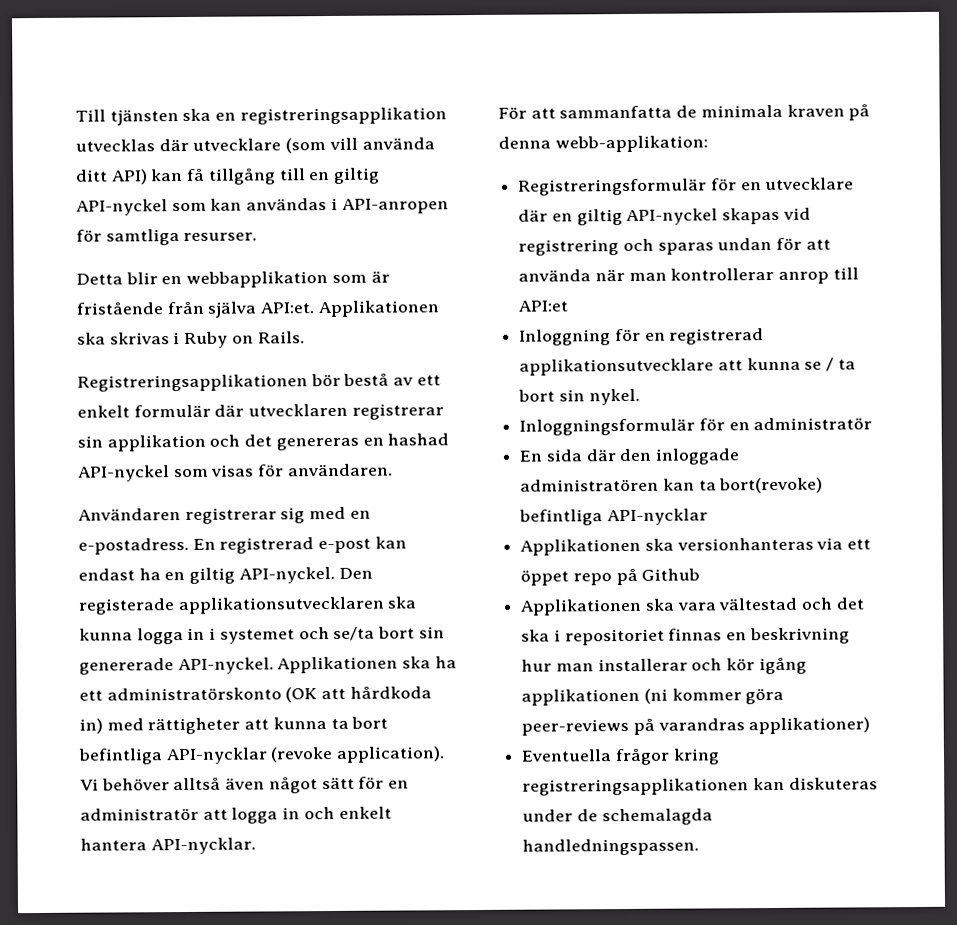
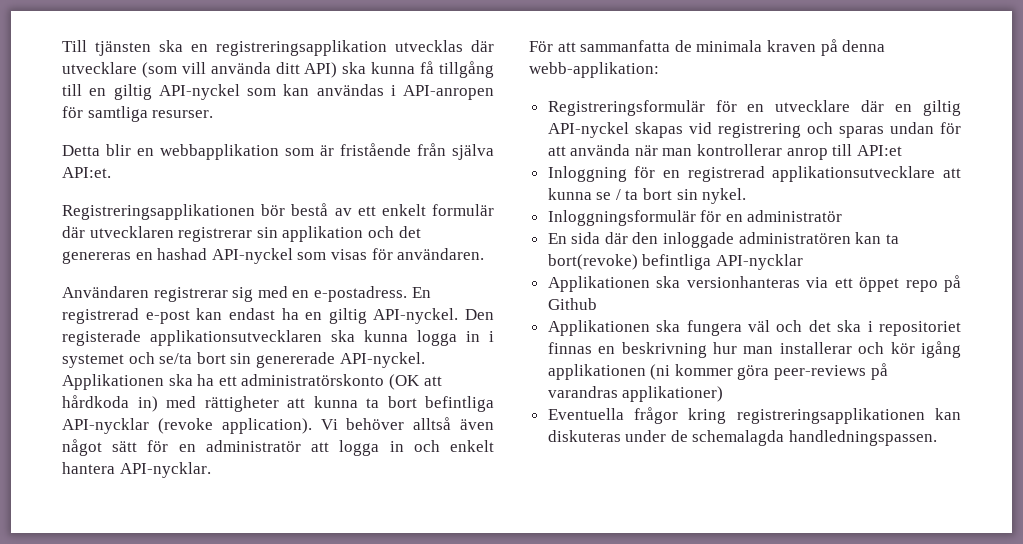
- Till tjänsten ska en registreringsapplikation utvecklas där utvecklare (som vill använda ditt API) kan få tillgång till en giltig API-nyckel som kan användas i API-anropen för samtliga resurser.
+ Till tjänsten ska en registreringsapplikation utvecklas där utvecklare (som vill använda ditt API) ska kunna få tillgång till en giltig API-nyckel som kan användas i API-anropen för samtliga resurser.
- Applikationen ska skrivas i Ruby on Rails.
- Applikationen ska vara vältestad och det ska i repositoriet finnas en beskrivning hur man installerar och kör igång applikationen (ni kommer göra peer-reviews på varandras applikationer)
+ Applikationen ska fungera väl och det ska i repositoriet finnas en beskrivning hur man installerar och kör igång applikationen (ni kommer göra peer-reviews på varandras applikationer)

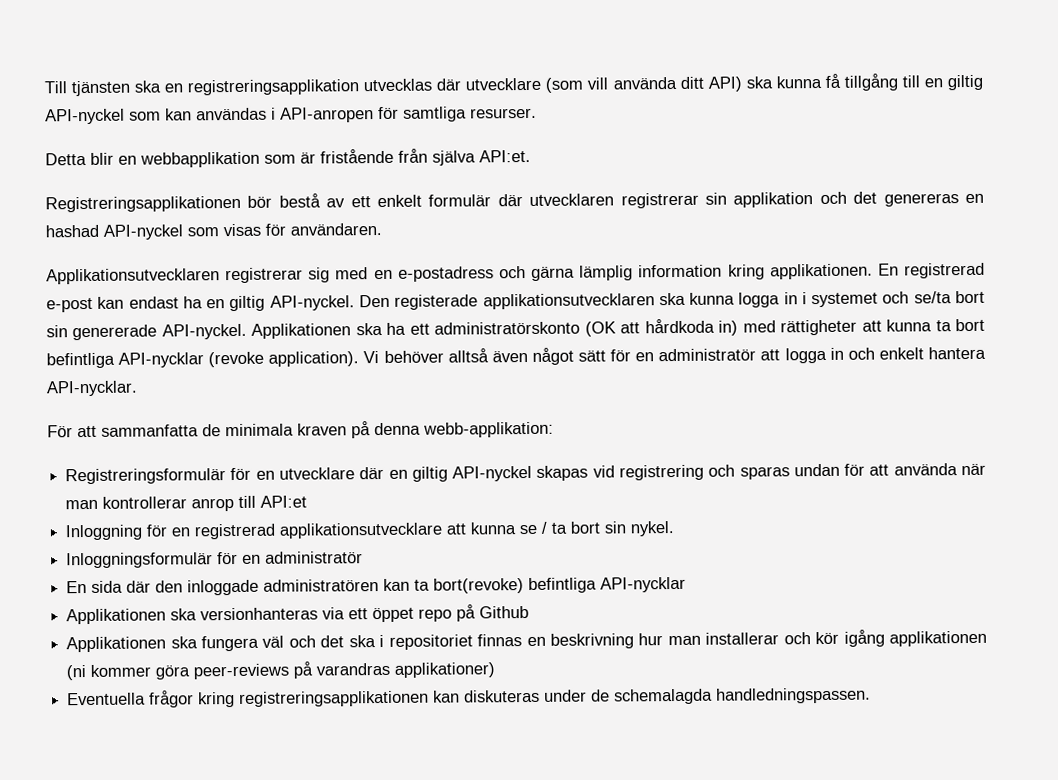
- Användaren registrerar sig med en e-postadress.
+ Applikationsutvecklaren registrerar sig med en e-postadress och gärna lämplig information kring applikationen.

